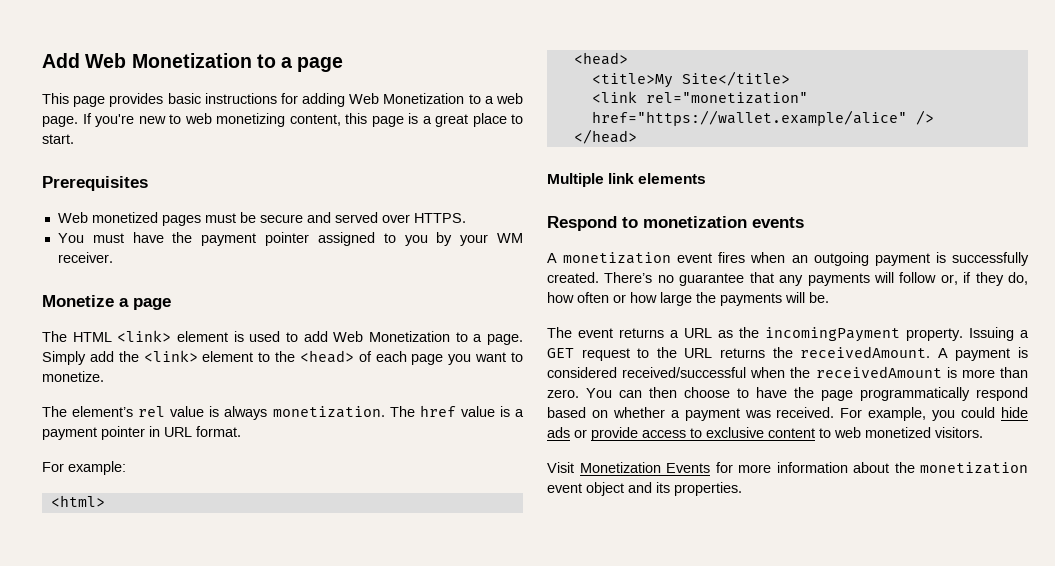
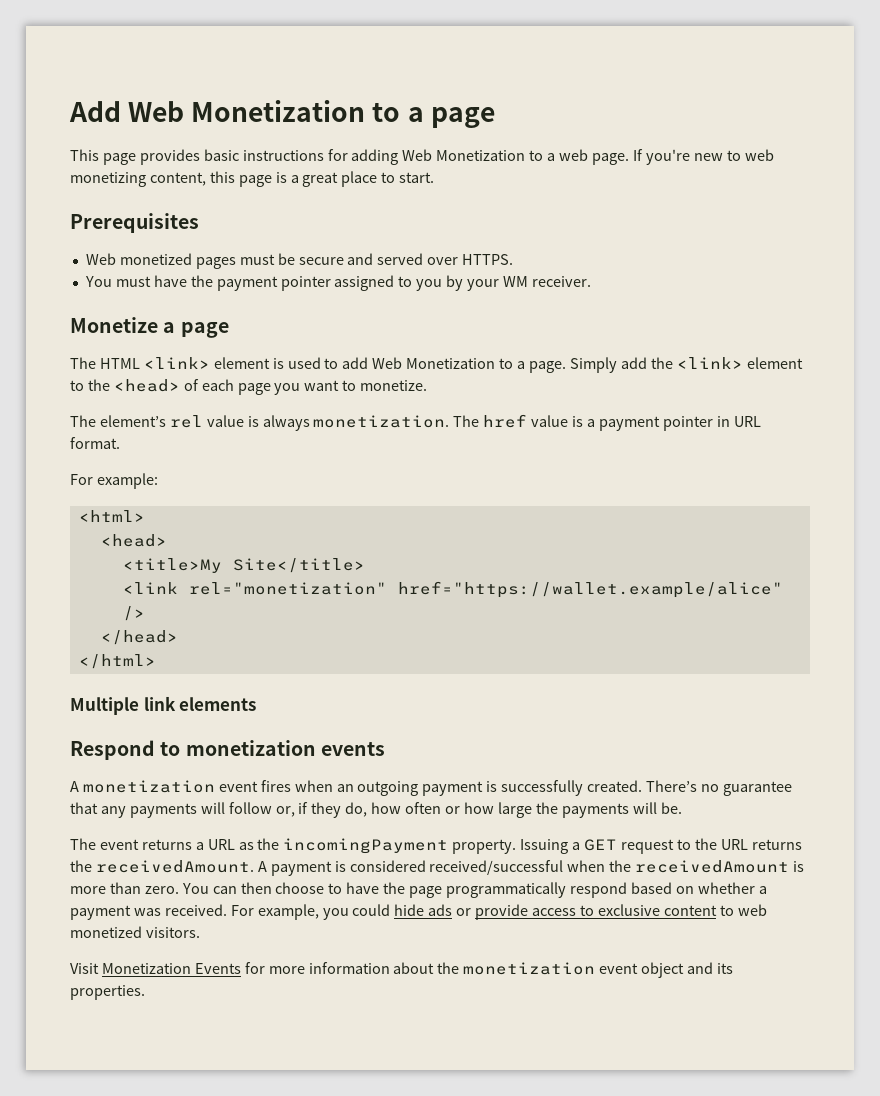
+ </html>

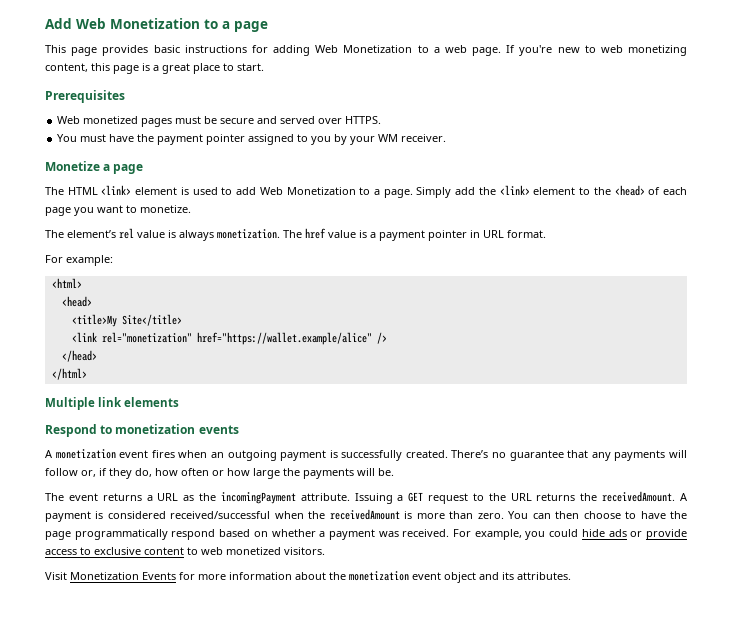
- The event returns a URL as the incomingPayment property.
+ The event returns a URL as the incomingPayment attribute.
- Visit Monetization Events for more information about the monetization event object and its properties.
+ Visit Monetization Events for more information about the monetization event object and its attributes.

